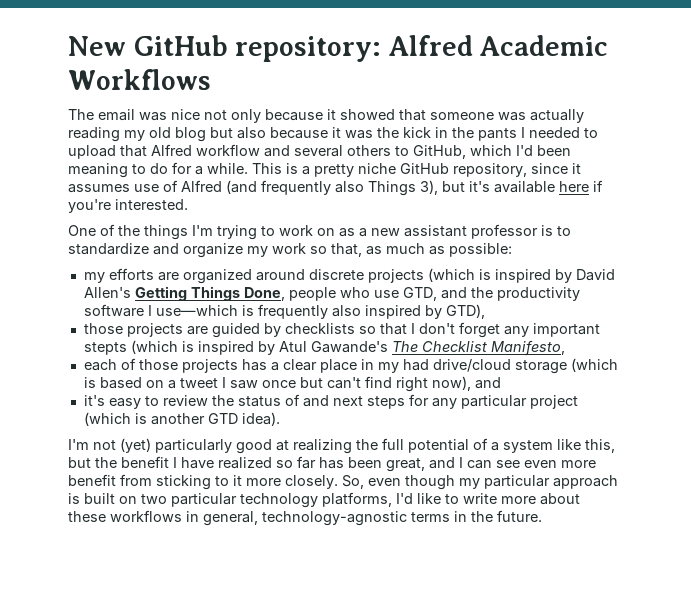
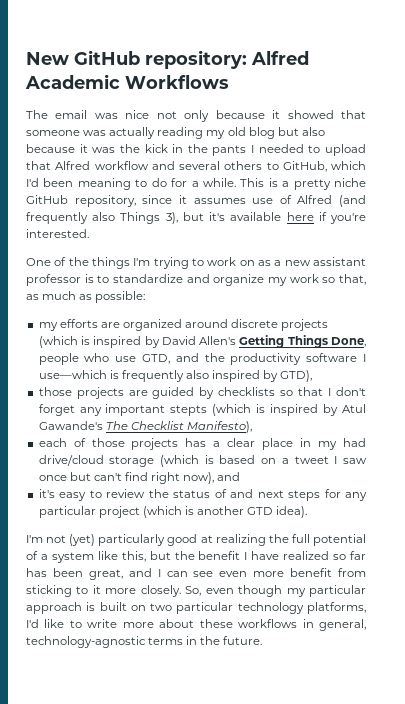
- those projects are guided by checklists so that I don't forget any important stepts (which is inspired by Atul Gawande's The Checklist Manifesto,
+ those projects are guided by checklists so that I don't forget any important stepts (which is inspired by Atul Gawande's The Checklist Manifesto),

